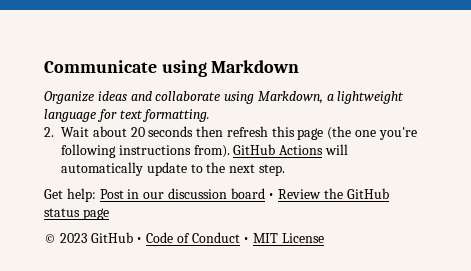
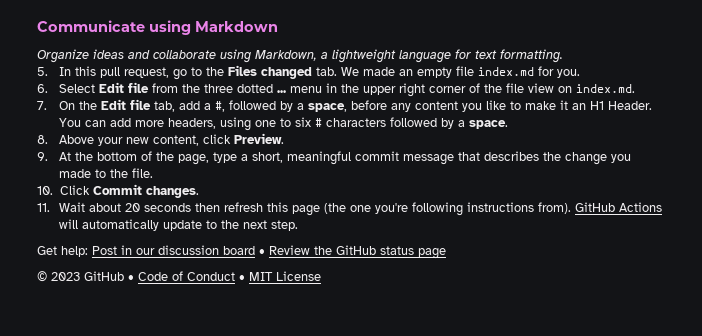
- 2. Wait about 20 seconds then refresh this page (the one you're following instructions from).
+ 5. In this pull request, go to the Files changed tab. We made an empty file index.md for you.
+ 6. Select Edit file from the three dotted ... menu in the upper right corner of the file view on index.md.
+ 7. On the Edit file tab, add a #, followed by a space, before any content you like to make it an H1 Header. You can add more headers, using one to six # characters followed by a space.
+ 8. Above your new content, click Preview.
+ 9. At the bottom of the page, type a short, meaningful commit message that describes the change you made to the file.
+ 10. Click Commit changes.
+ 11. Wait about 20 seconds then refresh this page (the one you're following instructions from).

